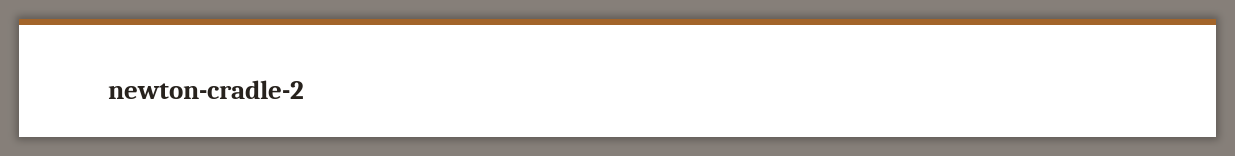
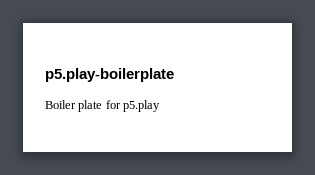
- newton-cradle-2
+ p5.play-boilerplate
+ Boiler plate for p5.play

